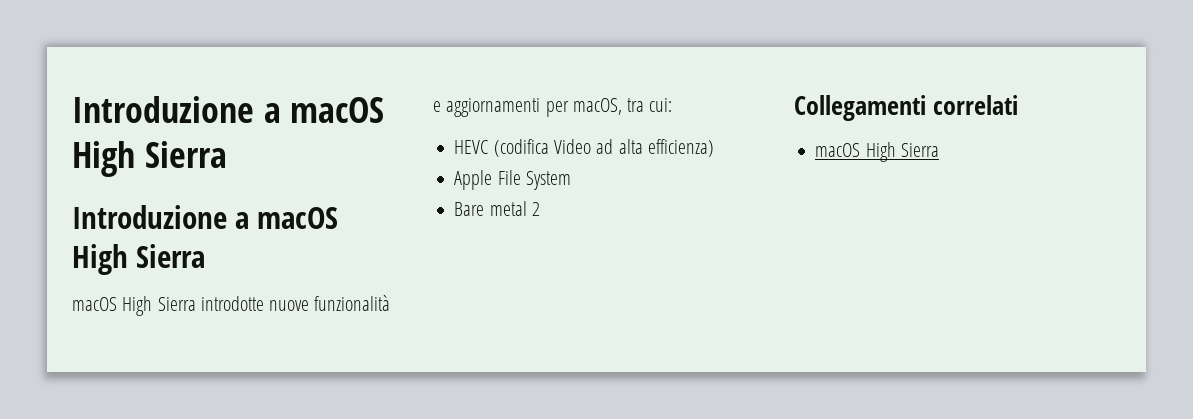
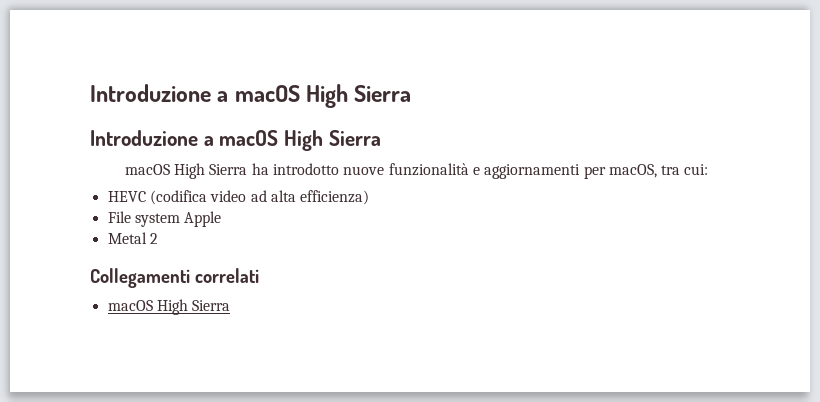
- macOS High Sierra introdotte nuove funzionalità e aggiornamenti per macOS, tra cui:
+ macOS High Sierra ha introdotto nuove funzionalità e aggiornamenti per macOS, tra cui:
- HEVC (codifica Video ad alta efficienza)
+ HEVC (codifica video ad alta efficienza)
- Apple File System
- Bare metal 2
+ File system Apple
+ Metal 2

